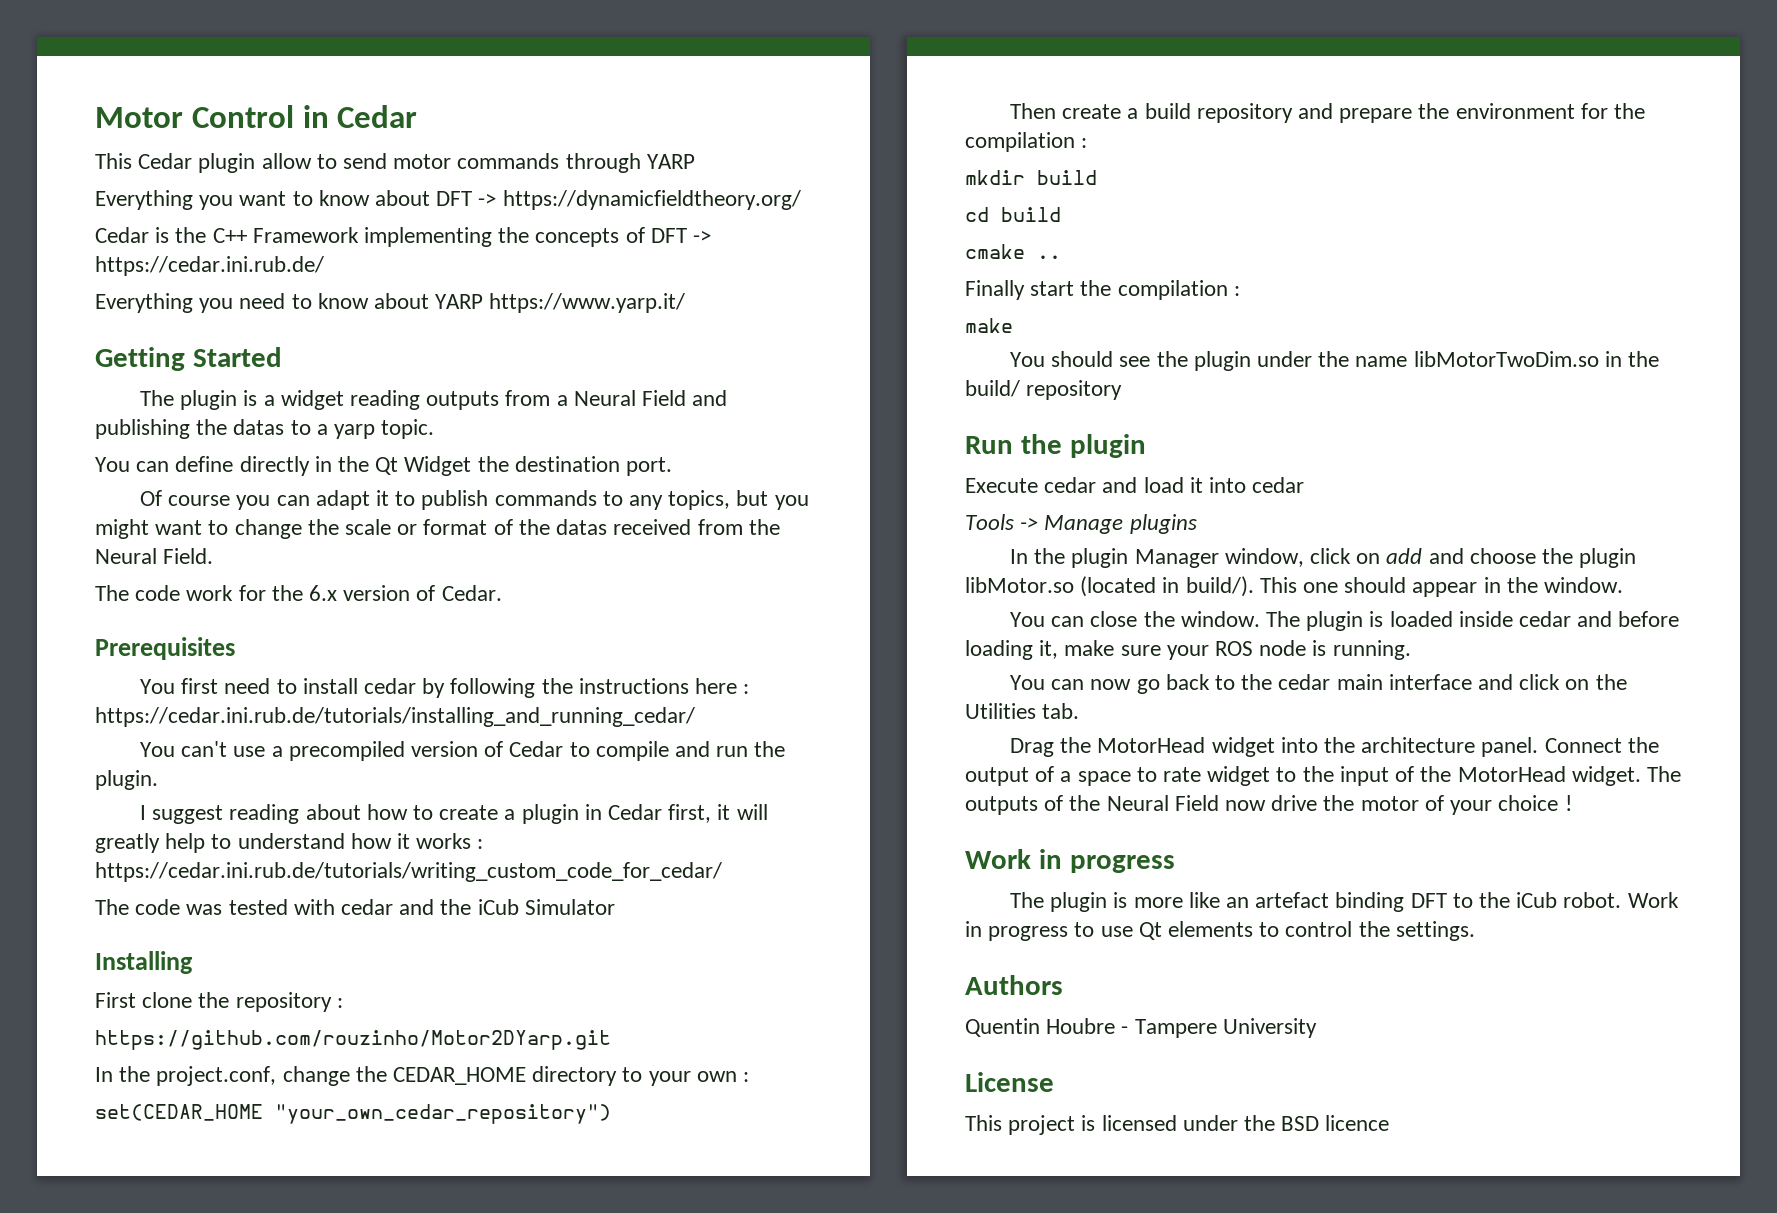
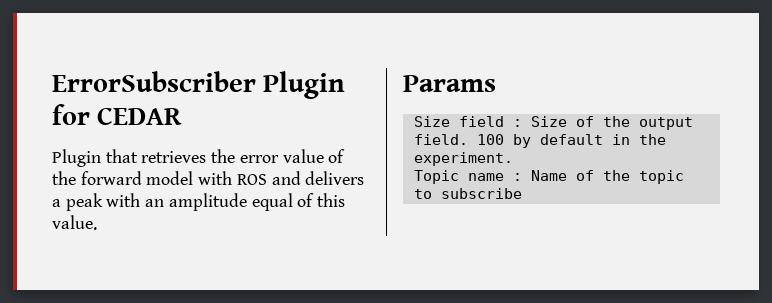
- Motor Control in Cedar
- This Cedar plugin allow to send motor commands through YARP
- Everything you want to know about DFT -> https://dynamicfieldtheory.org/
- Cedar is the C++ Framework implementing the concepts of DFT -> https://cedar.ini.rub.de/
- Everything you need to know about YARP https://www.yarp.it/
- Getting Started
- The plugin is a widget reading outputs from a Neural Field and publishing the datas to a yarp topic.
- You can define directly in the Qt Widget the destination port.
- Of course you can adapt it to publish commands to any topics, but you might want to change the scale or format of the datas received from the Neural Field.
- The code work for the 6.x version of Cedar.
- Prerequisites
- You first need to install cedar by following the instructions here : https://cedar.ini.rub.de/tutorials/installing_and_running_cedar/
- You can't use a precompiled version of Cedar to compile and run the plugin.
- I suggest reading about how to create a plugin in Cedar first, it will greatly help to understand how it works : https://cedar.ini.rub.de/tutorials/writing_custom_code_for_cedar/
- The code was tested with cedar and the iCub Simulator
- Installing
- First clone the repository :
- https://github.com/rouzinho/Motor2DYarp.git
- In the project.conf, change the CEDAR_HOME directory to your own :
- set(CEDAR_HOME "your_own_cedar_repository")
- Then create a build repository and prepare the environment for the compilation :
- mkdir build
- cd build
- cmake ..
- Finally start the compilation :
- make
- You should see the plugin under the name libMotorTwoDim.so in the build/ repository
- Run the plugin
- Execute cedar and load it into cedar
- Tools -> Manage plugins
- In the plugin Manager window, click on add and choose the plugin libMotor.so (located in build/). This one should appear in the window.
- You can close the window. The plugin is loaded inside cedar and before loading it, make sure your ROS node is running.
- You can now go back to the cedar main interface and click on the Utilities tab.
- Drag the MotorHead widget into the architecture panel. Connect the output of a space to rate widget to the input of the MotorHead widget. The outputs of the Neural Field now drive the motor of your choice !
- Work in progress
- The plugin is more like an artefact binding DFT to the iCub robot. Work in progress to use Qt elements to control the settings.
- Authors
- Quentin Houbre - Tampere University
- License
- This project is licensed under the BSD licence
+ ErrorSubscriber Plugin for CEDAR
+ Plugin that retrieves the error value of the forward model with ROS and delivers a peak with an amplitude equal of this value.
+ Params
+ Size field : Size of the output field. 100 by default in the experiment.
+ Topic name : Name of the topic to subscribe

